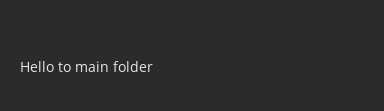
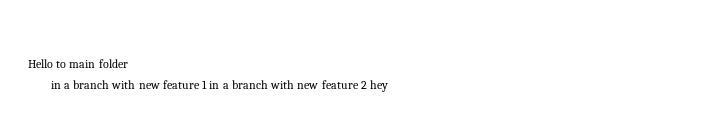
+ in a branch with new feature 1 in a branch with new feature 2 hey

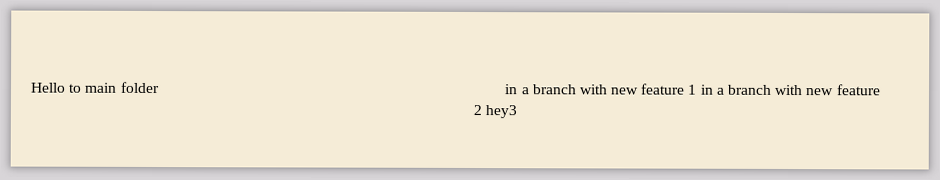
- in a branch with new feature 1 in a branch with new feature 2 hey
+ in a branch with new feature 1 in a branch with new feature 2 hey3

